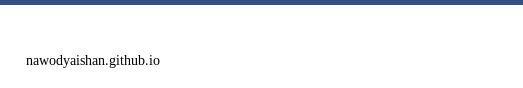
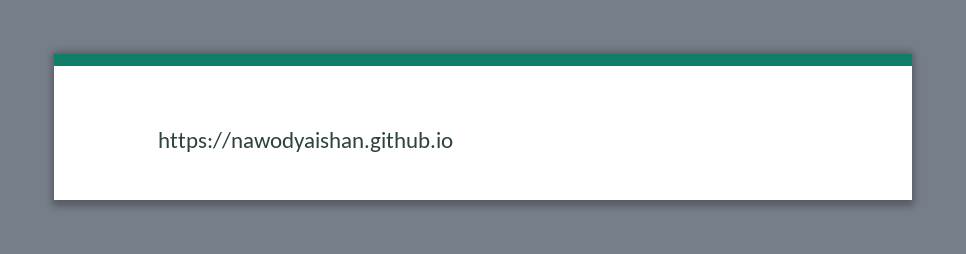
- nawodyaishan.github.io
+ https://nawodyaishan.github.io

